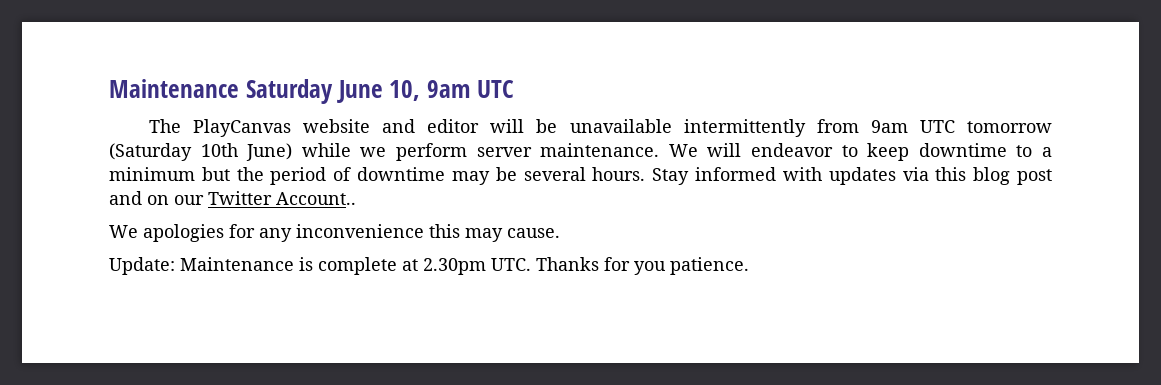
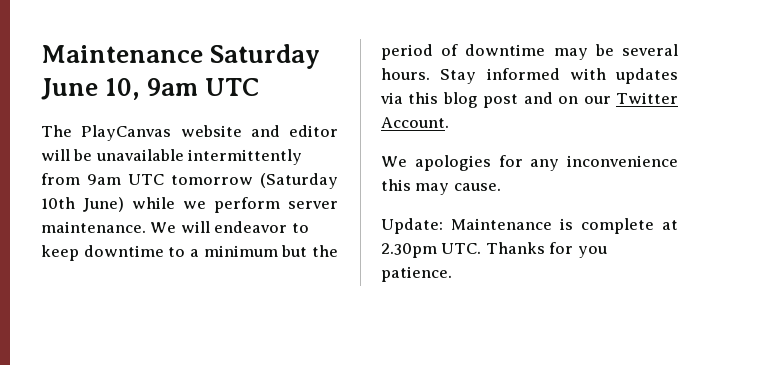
- Stay informed with updates via this blog post and on our Twitter Account..
+ Stay informed with updates via this blog post and on our Twitter Account.

